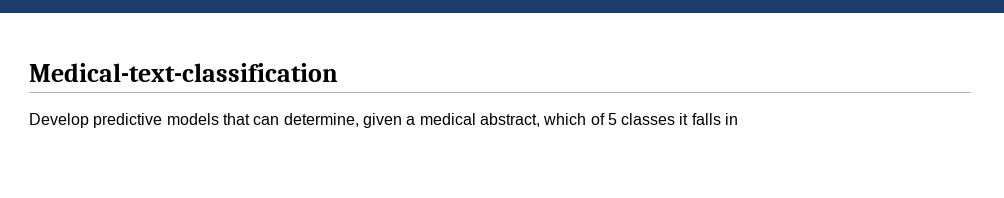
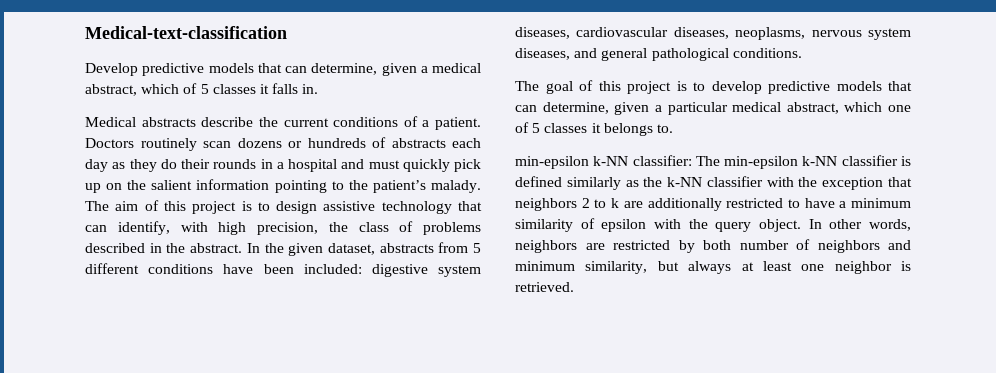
- Develop predictive models that can determine, given a medical abstract, which of 5 classes it falls in
+ Develop predictive models that can determine, given a medical abstract, which of 5 classes it falls in.
+ Medical abstracts describe the current conditions of a patient. Doctors routinely scan dozens or hundreds of abstracts each day as they do their rounds in a hospital and must quickly pick up on the salient information pointing to the patient’s malady. The aim of this project is to design assistive technology that can identify, with high precision, the class of problems described in the abstract. In the given dataset, abstracts from 5 different conditions have been included: digestive system diseases, cardiovascular diseases, neoplasms, nervous system diseases, and general pathological conditions.
+ The goal of this project is to develop predictive models that can determine, given a particular medical abstract, which one of 5 classes it belongs to.
+ min-epsilon k-NN classifier: The min-epsilon k-NN classifier is defined similarly as the k-NN classifier with the exception that neighbors 2 to k are additionally restricted to have a minimum similarity of epsilon with the query object. In other words, neighbors are restricted by both number of neighbors and minimum similarity, but always at least one neighbor is retrieved.

